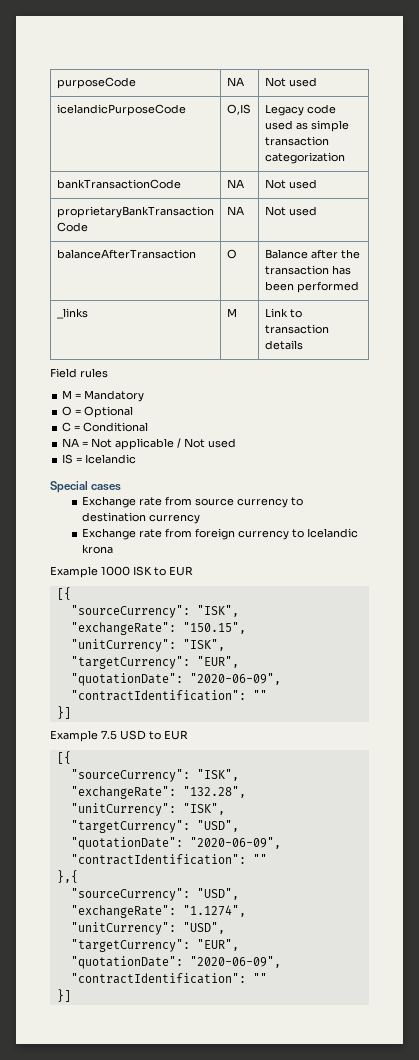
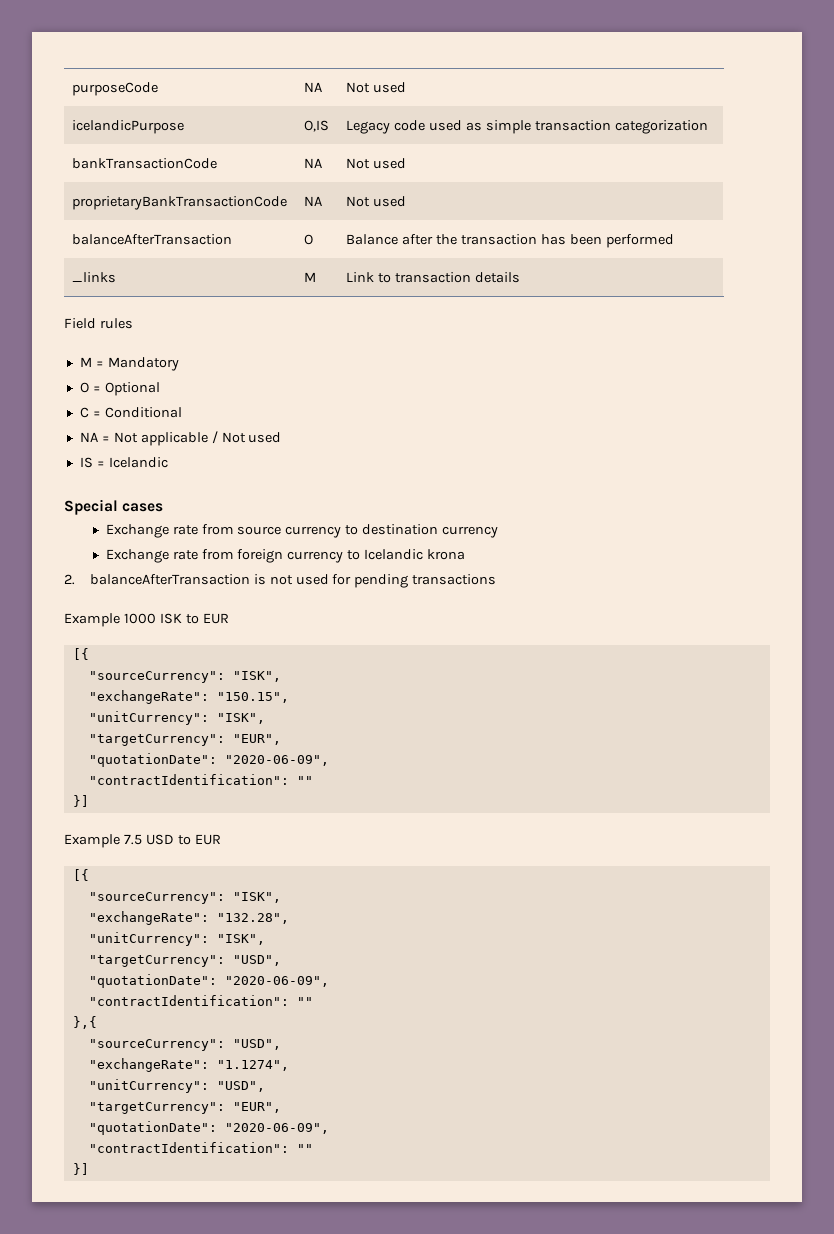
- icelandicPurposeCode | O,IS | Legacy code used as simple transaction categorization
+ icelandicPurpose | O,IS | Legacy code used as simple transaction categorization
+ 2. balanceAfterTransaction is not used for pending transactions

